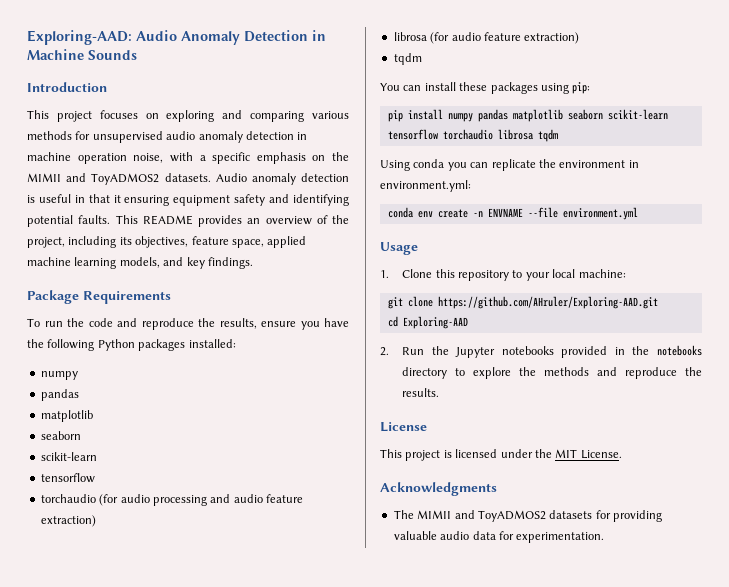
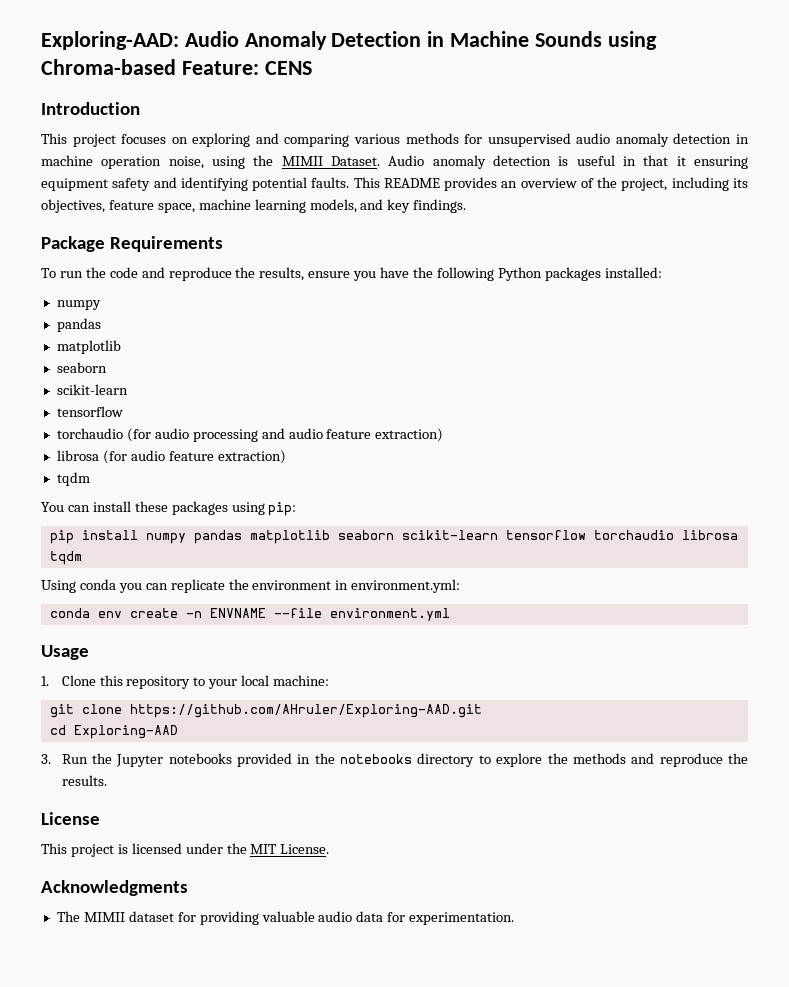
- Exploring-AAD: Audio Anomaly Detection in Machine Sounds
+ Exploring-AAD: Audio Anomaly Detection in Machine Sounds using Chroma-based Feature: CENS
- This project focuses on exploring and comparing various methods for unsupervised audio anomaly detection in machine operation noise, with a specific emphasis on the MIMII and ToyADMOS2 datasets.
+ This project focuses on exploring and comparing various methods for unsupervised audio anomaly detection in machine operation noise, using the MIMII Dataset.
- This README provides an overview of the project, including its objectives, feature space, applied machine learning models, and key findings.
+ This README provides an overview of the project, including its objectives, feature space, machine learning models, and key findings.
- 2. Run the Jupyter notebooks provided in the notebooks directory to explore the methods and reproduce the results.
+ 3. Run the Jupyter notebooks provided in the notebooks directory to explore the methods and reproduce the results.
- The MIMII and ToyADMOS2 datasets for providing valuable audio data for experimentation.
+ The MIMII dataset for providing valuable audio data for experimentation.

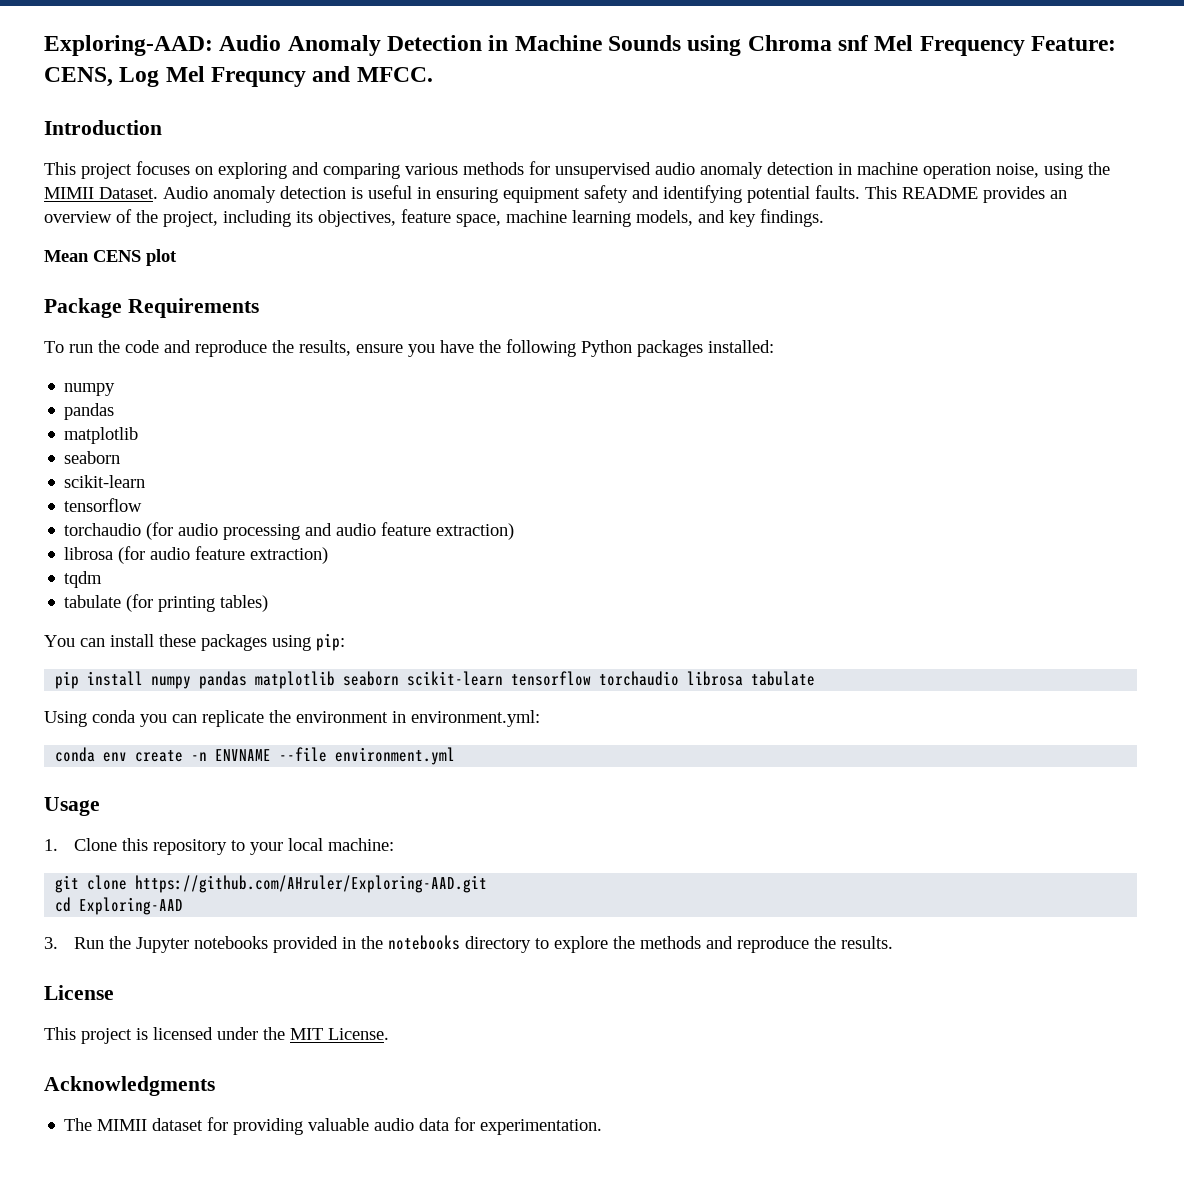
- Exploring-AAD: Audio Anomaly Detection in Machine Sounds using Chroma-based Feature: CENS
+ Exploring-AAD: Audio Anomaly Detection in Machine Sounds using Chroma snf Mel Frequency Feature: CENS, Log Mel Frequncy and MFCC.
- Audio anomaly detection is useful in that it ensuring equipment safety and identifying potential faults.
+ Audio anomaly detection is useful in ensuring equipment safety and identifying potential faults.
+ Mean CENS plot
+ tabulate (for printing tables)
- pip install numpy pandas matplotlib seaborn scikit-learn tensorflow torchaudio librosa tqdm
+ pip install numpy pandas matplotlib seaborn scikit-learn tensorflow torchaudio librosa tabulate

